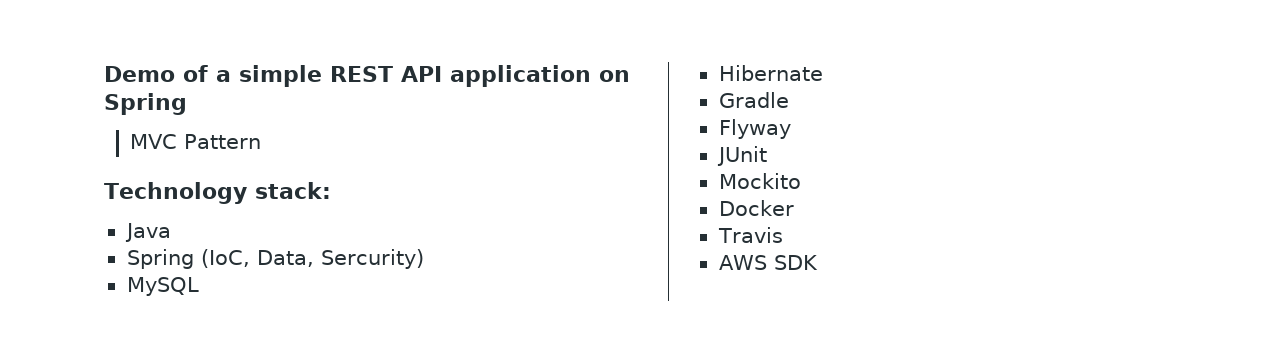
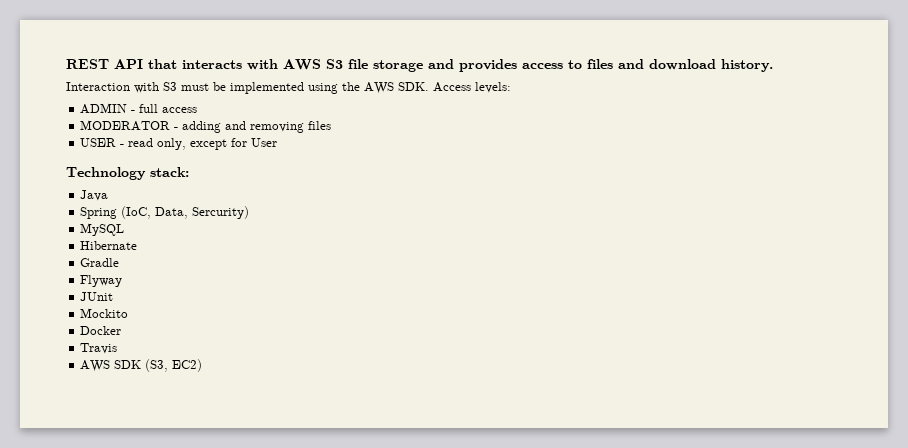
- Demo of a simple REST API application on Spring
- MVC Pattern
+ REST API that interacts with AWS S3 file storage and provides access to files and download history.
+ Interaction with S3 must be implemented using the AWS SDK. Access levels:
+ ADMIN - full access
+ MODERATOR - adding and removing files
+ USER - read only, except for User
- AWS SDK
+ AWS SDK (S3, EC2)

